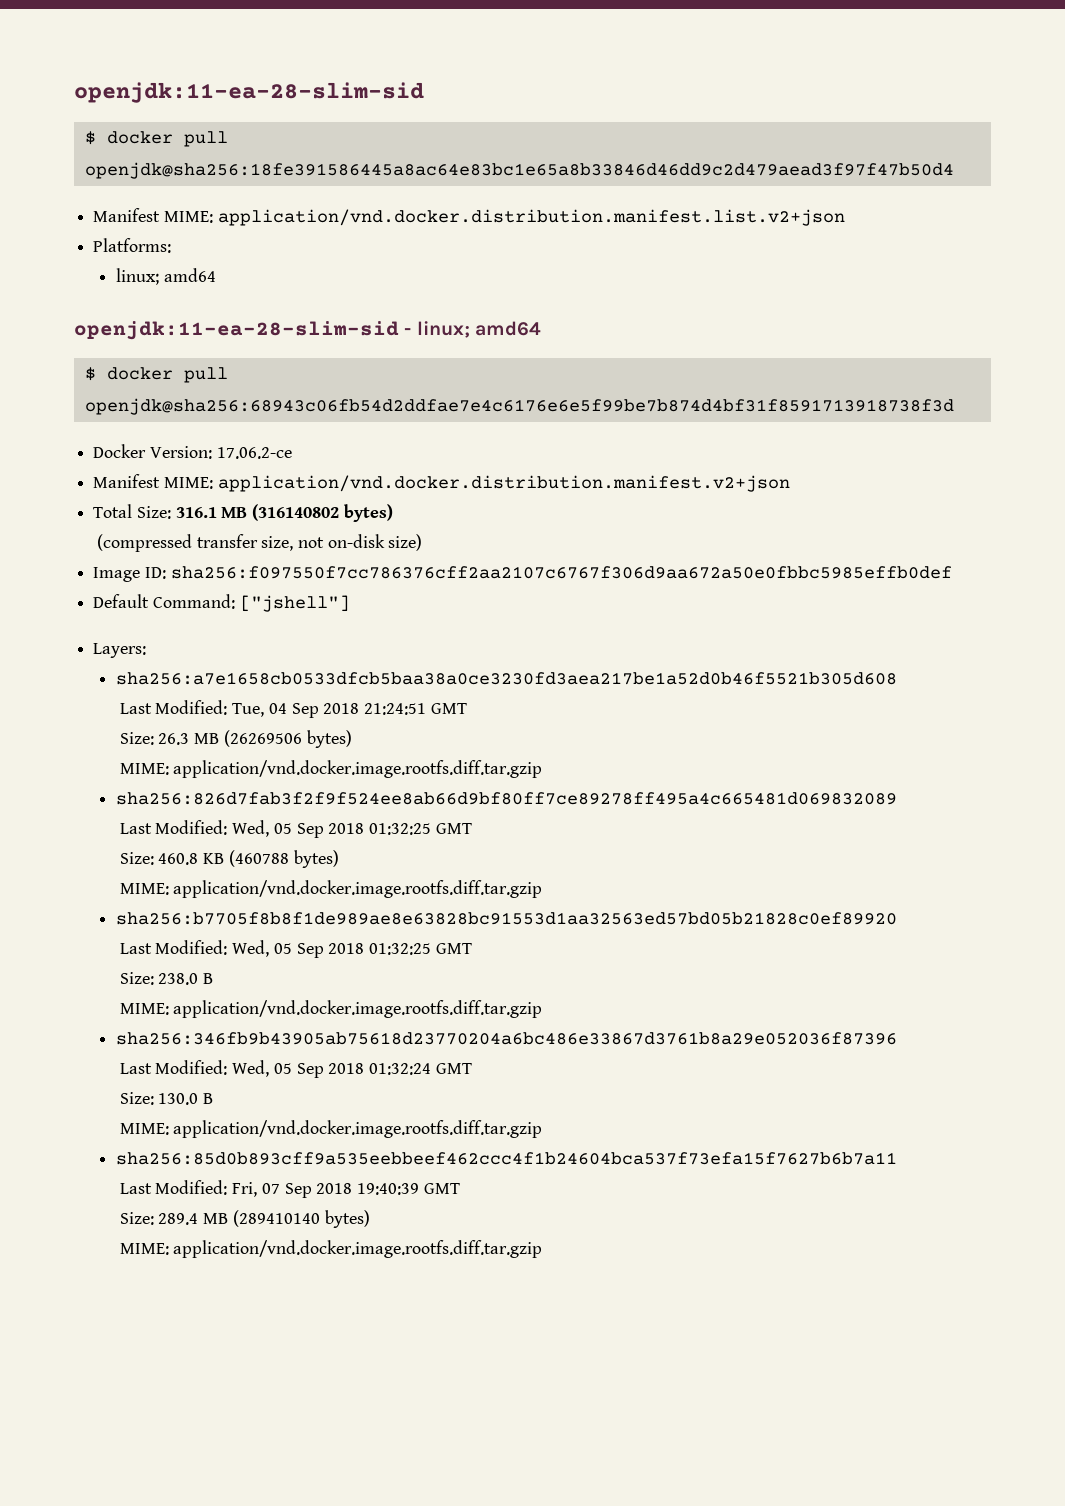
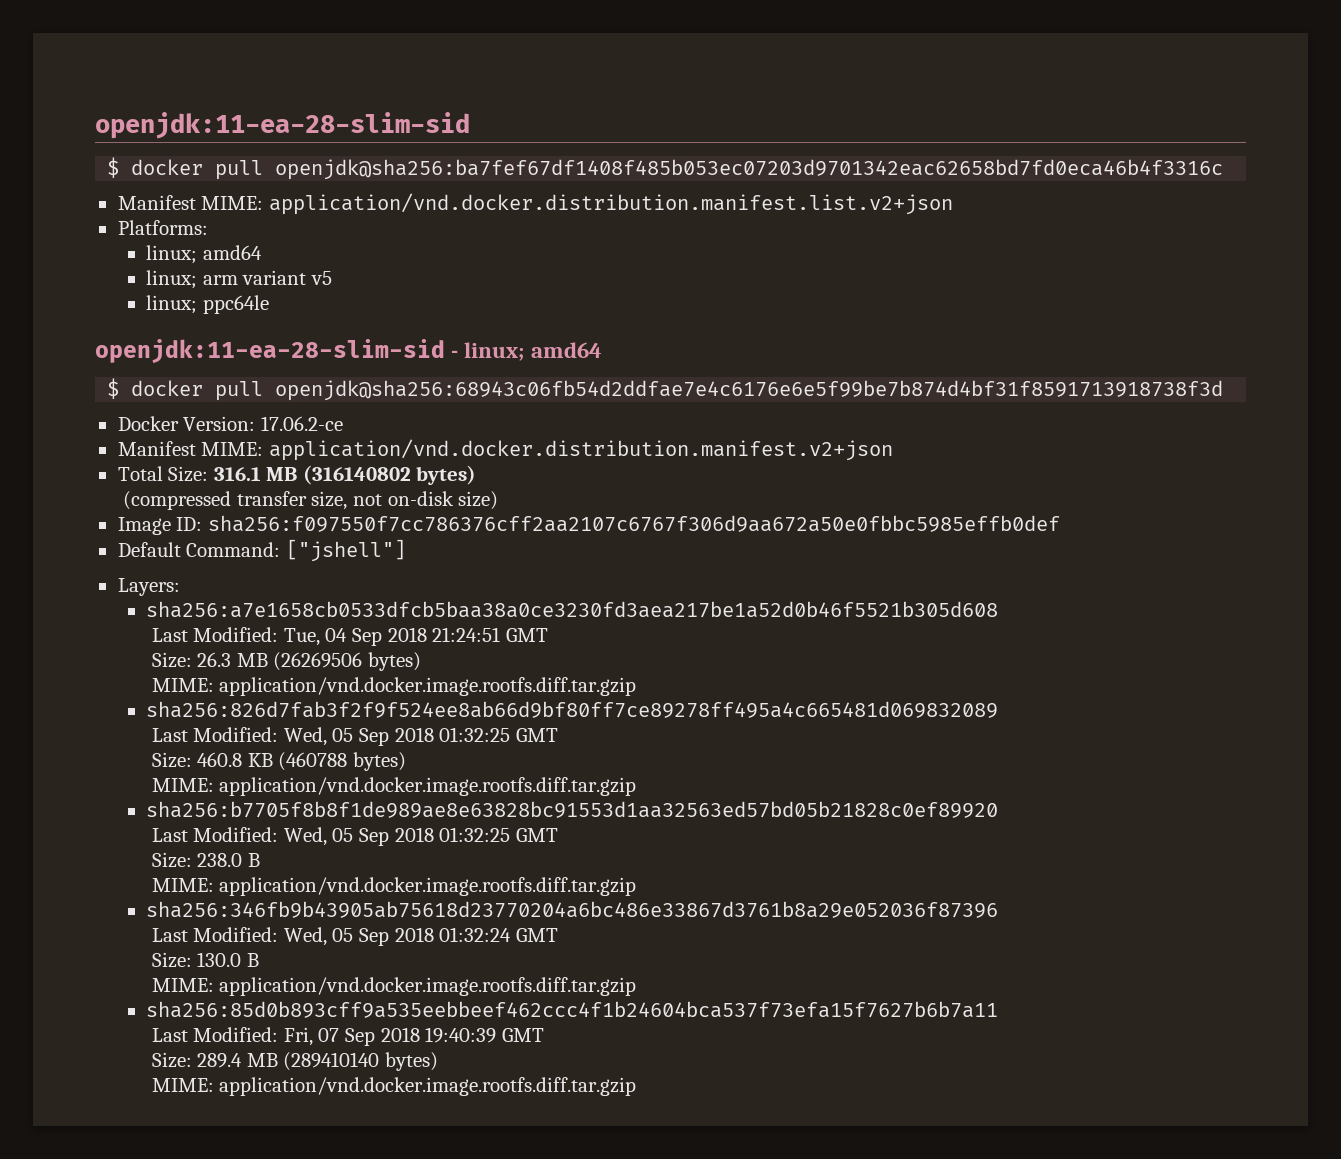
- $ docker pull openjdk@sha256:18fe391586445a8ac64e83bc1e65a8b33846d46dd9c2d479aead3f97f47b50d4
+ $ docker pull openjdk@sha256:ba7fef67df1408f485b053ec07203d9701342eac62658bd7fd0eca46b4f3316c
+ linux; arm variant v5
+ linux; ppc64le

